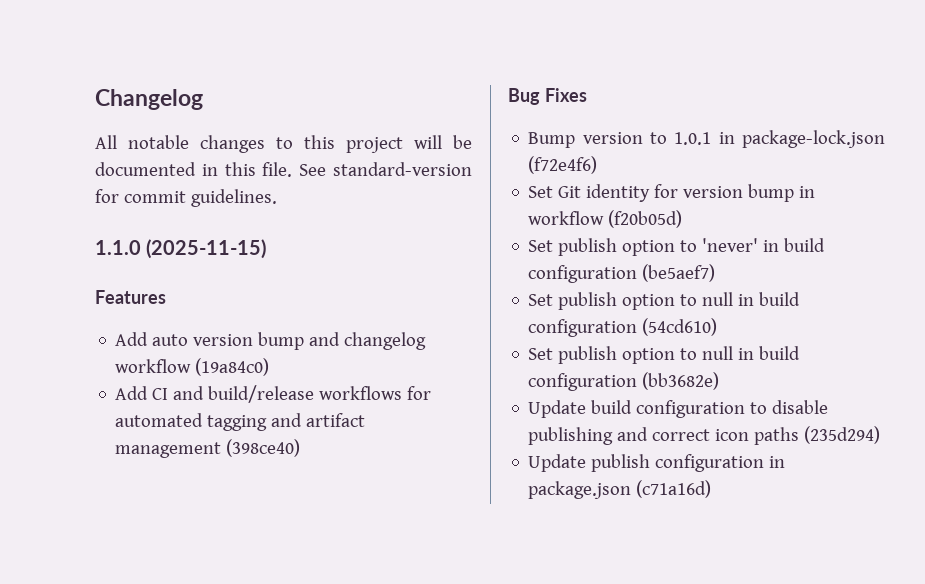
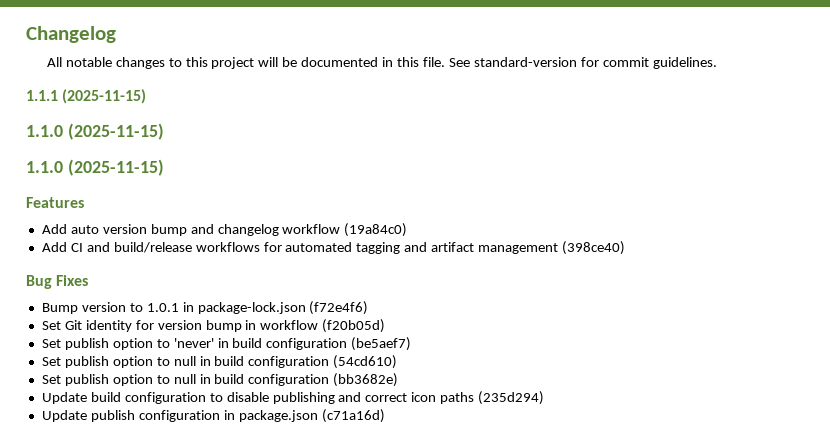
+ 1.1.1 (2025-11-15)
+ 1.1.0 (2025-11-15)

